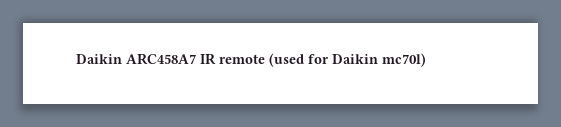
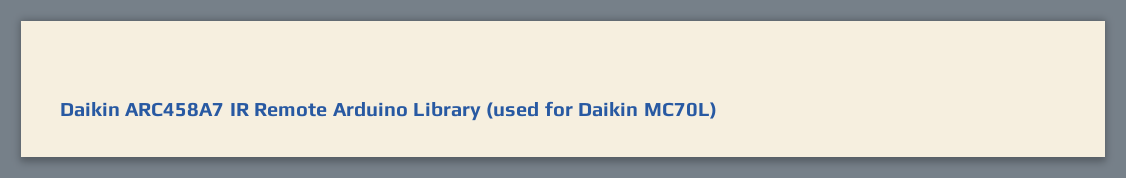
- Daikin ARC458A7 IR remote (used for Daikin mc70l)
+ Daikin ARC458A7 IR Remote Arduino Library (used for Daikin MC70L)

